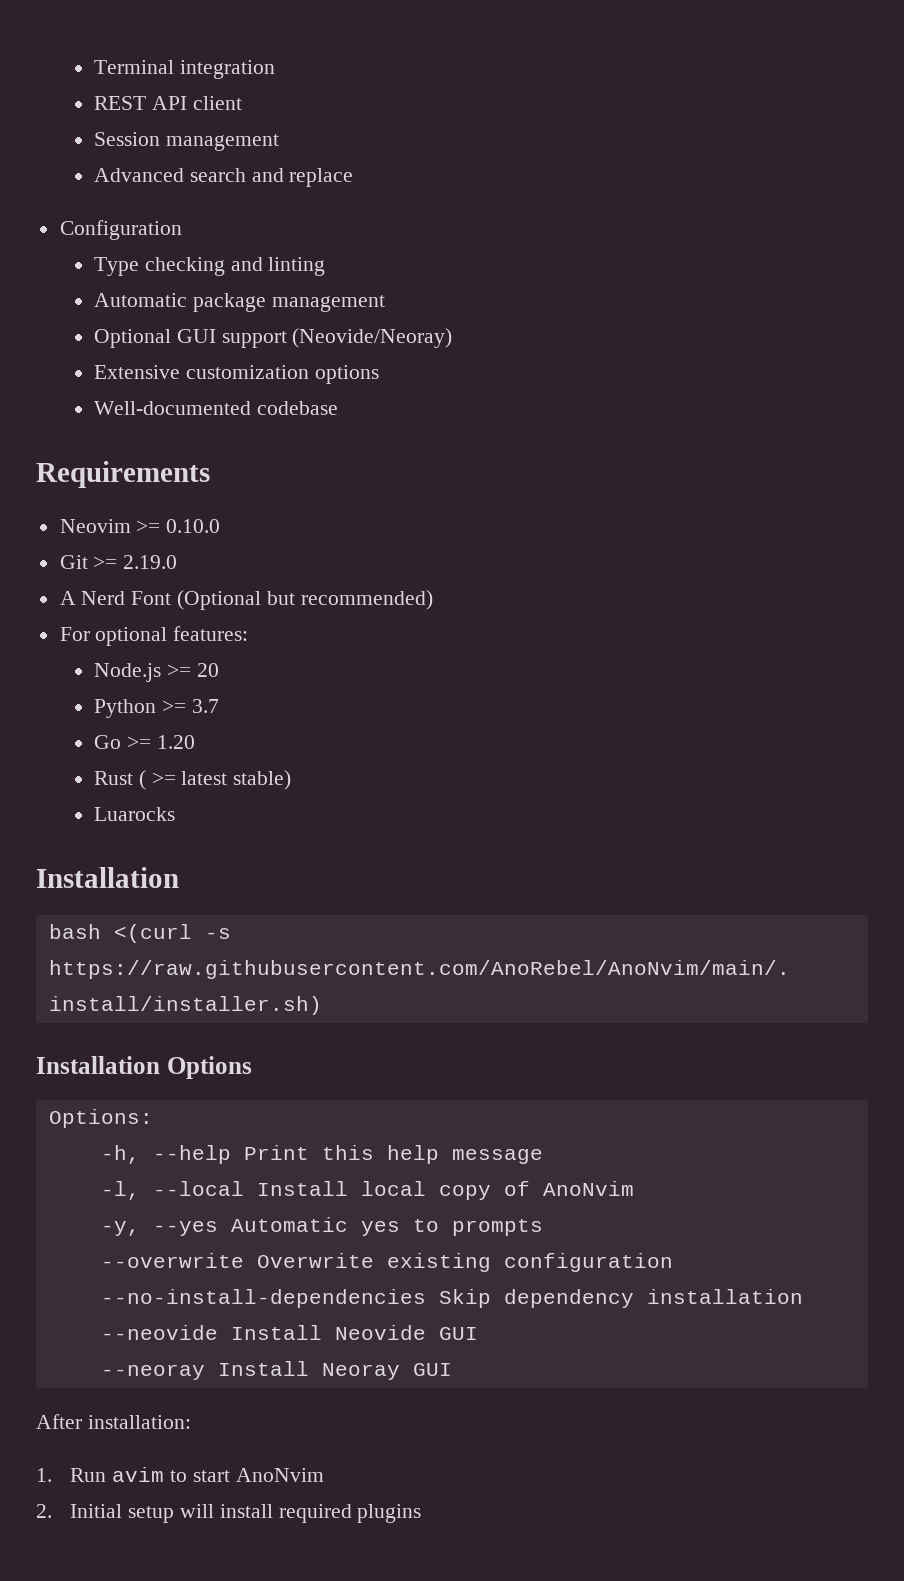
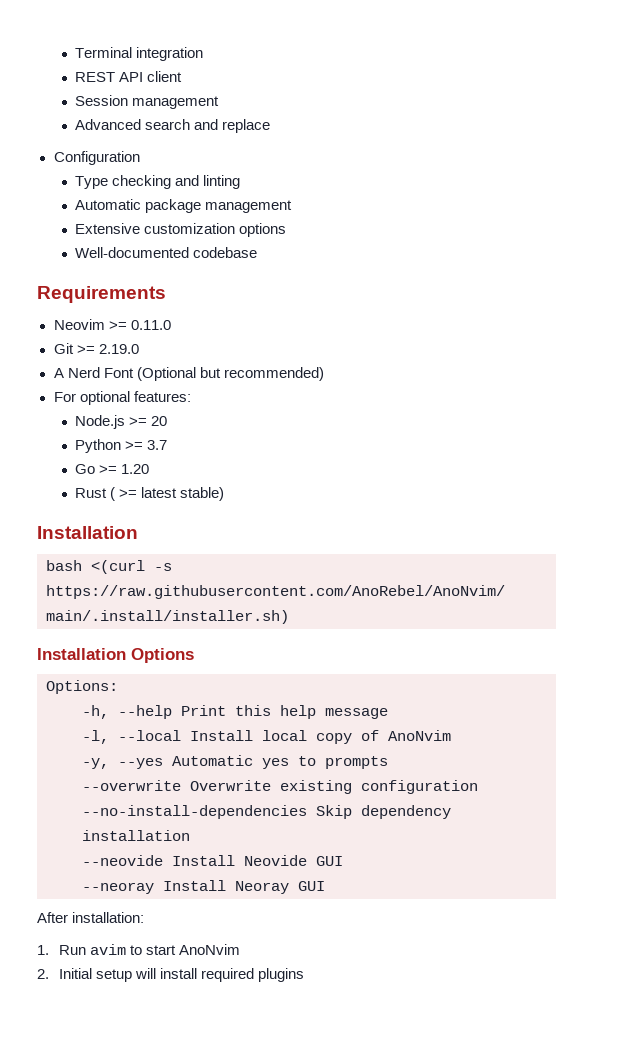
- Optional GUI support (Neovide/Neoray)
- Neovim >= 0.10.0
+ Neovim >= 0.11.0
- Luarocks

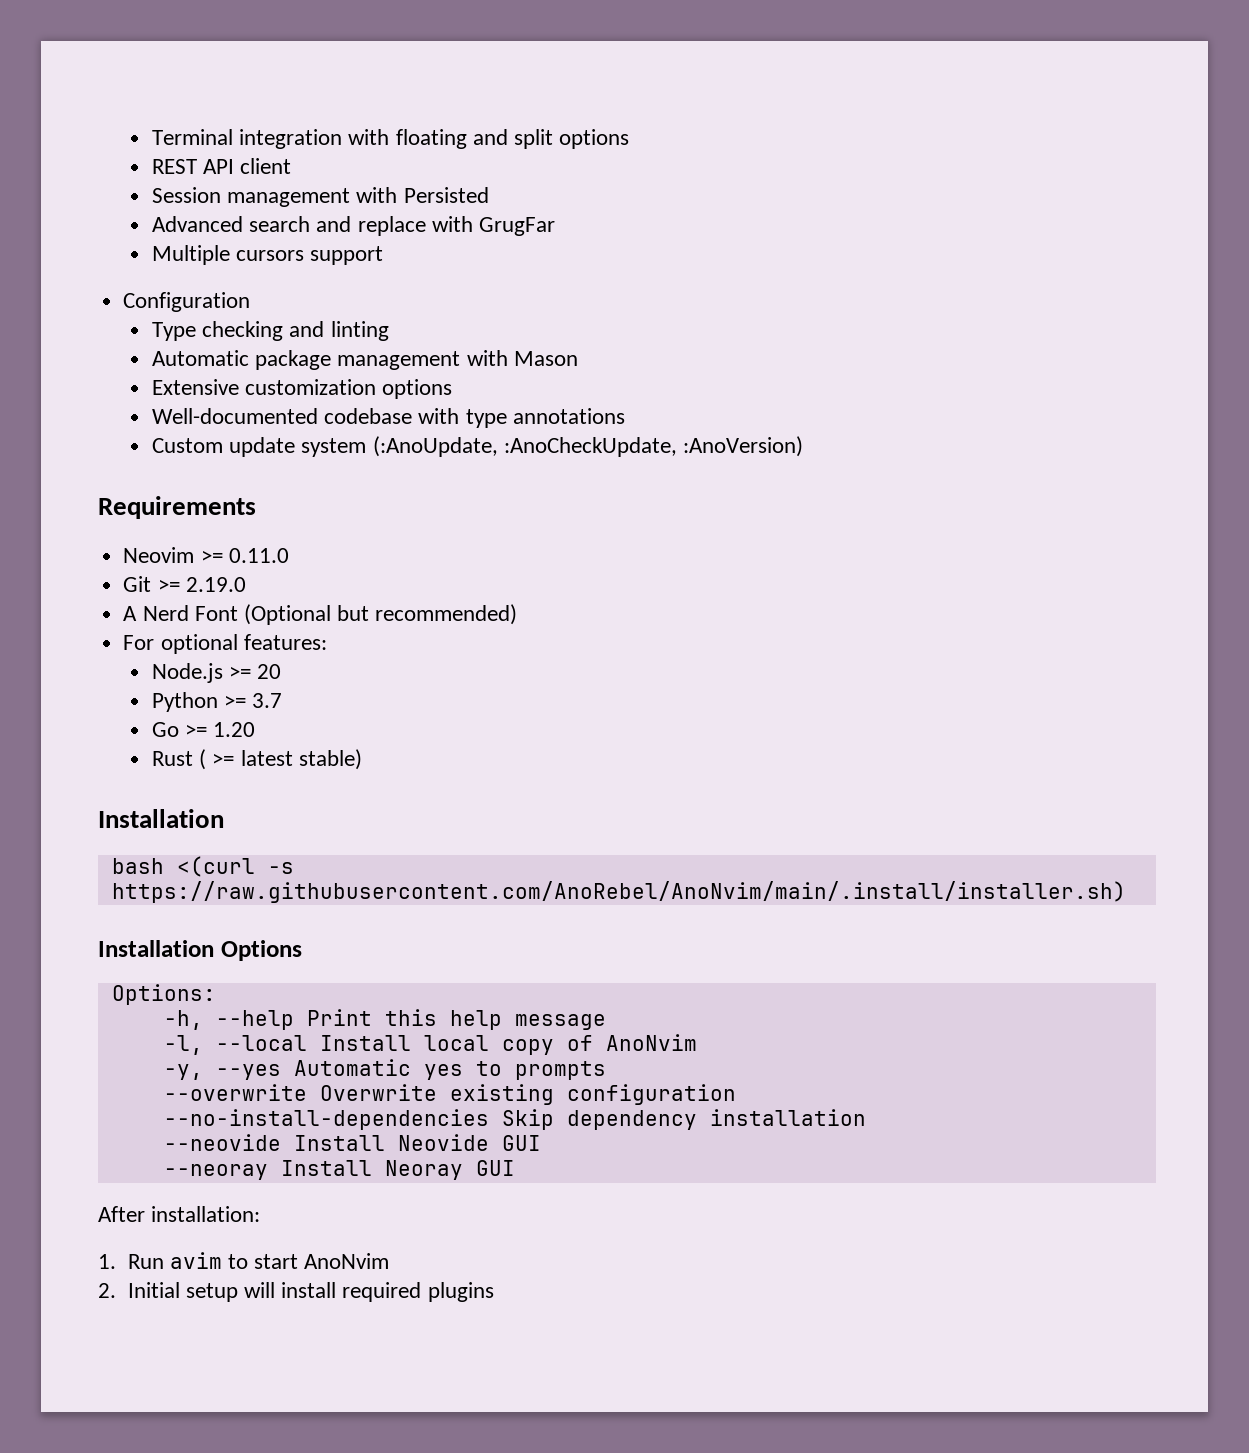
- Terminal integration
+ Terminal integration with floating and split options
- Session management
+ Session management with Persisted
- Advanced search and replace
+ Advanced search and replace with GrugFar
+ Multiple cursors support
- Automatic package management
+ Automatic package management with Mason
- Well-documented codebase
+ Well-documented codebase with type annotations
+ Custom update system (:AnoUpdate, :AnoCheckUpdate, :AnoVersion)

